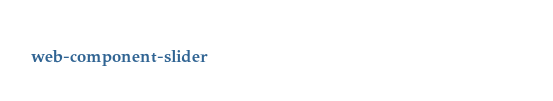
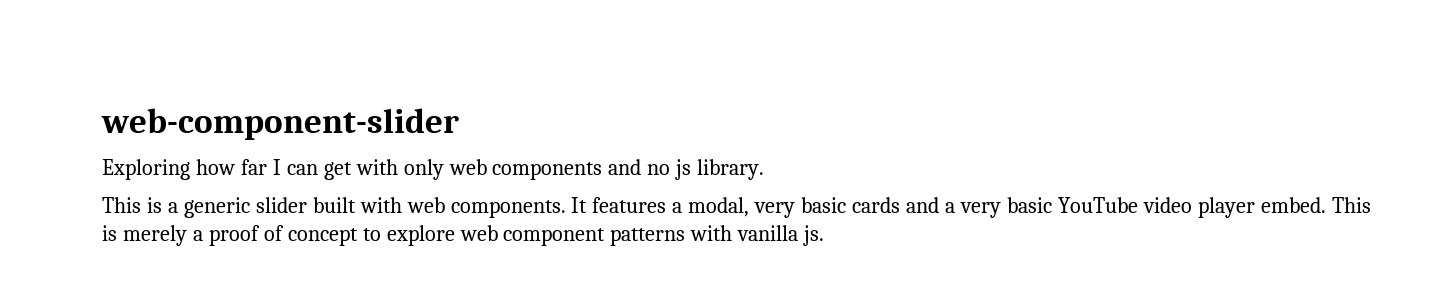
+ Exploring how far I can get with only web components and no js library.
+ This is a generic slider built with web components. It features a modal, very basic cards and a very basic YouTube video player embed. This is merely a proof of concept to explore web component patterns with vanilla js.

